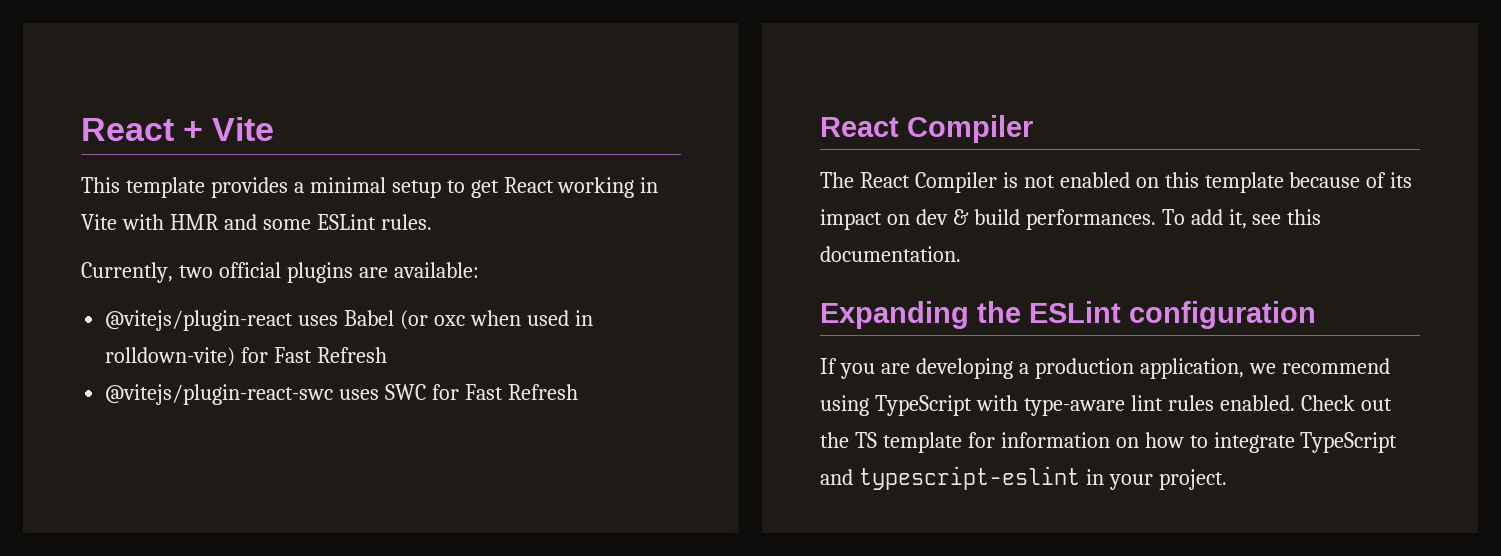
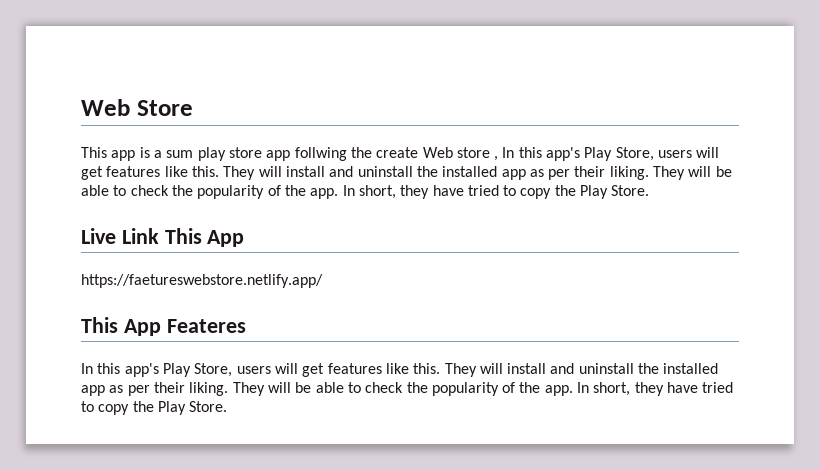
- React + Vite
- This template provides a minimal setup to get React working in Vite with HMR and some ESLint rules.
- Currently, two official plugins are available:
- @vitejs/plugin-react uses Babel (or oxc when used in rolldown-vite) for Fast Refresh
- @vitejs/plugin-react-swc uses SWC for Fast Refresh
- React Compiler
- The React Compiler is not enabled on this template because of its impact on dev & build performances. To add it, see this documentation.
- Expanding the ESLint configuration
- If you are developing a production application, we recommend using TypeScript with type-aware lint rules enabled. Check out the TS template for information on how to integrate TypeScript and typescript-eslint in your project.
+ Web Store
+ This app is a sum play store app follwing the create Web store , In this app's Play Store, users will get features like this. They will install and uninstall the installed app as per their liking. They will be able to check the popularity of the app. In short, they have tried to copy the Play Store.
+ Live Link This App
+ https://faetureswebstore.netlify.app/
+ This App Feateres
+ In this app's Play Store, users will get features like this. They will install and uninstall the installed app as per their liking. They will be able to check the popularity of the app. In short, they have tried to copy the Play Store.

